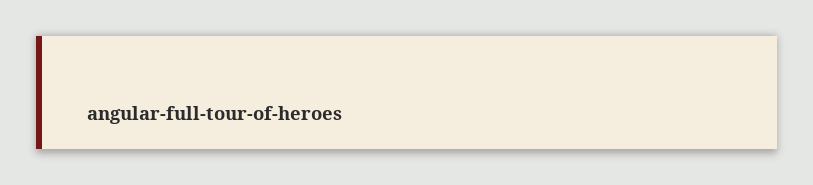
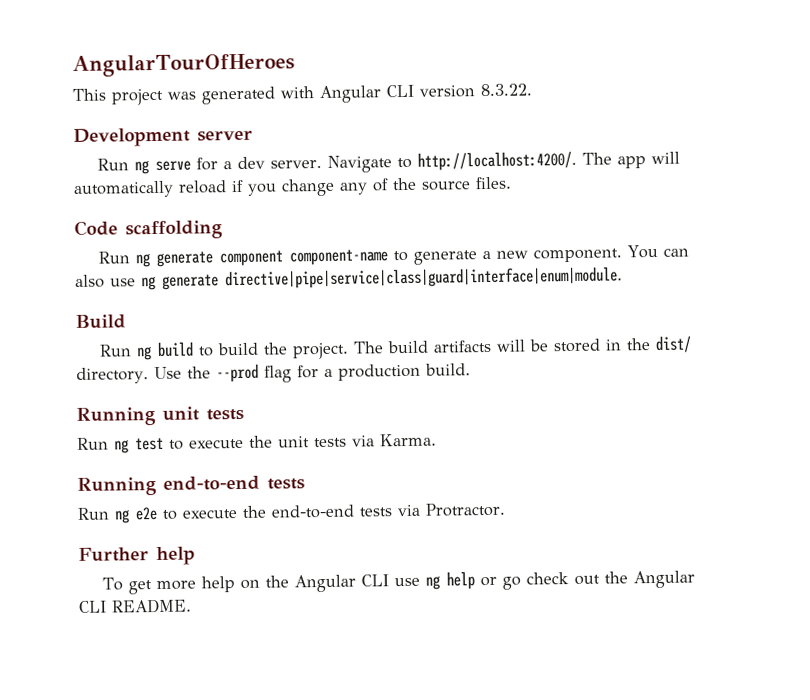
- angular-full-tour-of-heroes
+ AngularTourOfHeroes
+ This project was generated with Angular CLI version 8.3.22.
+ Development server
+ Run ng serve for a dev server. Navigate to http://localhost:4200/. The app will automatically reload if you change any of the source files.
+ Code scaffolding
+ Run ng generate component component-name to generate a new component. You can also use ng generate directive|pipe|service|class|guard|interface|enum|module.
+ Build
+ Run ng build to build the project. The build artifacts will be stored in the dist/ directory. Use the --prod flag for a production build.
+ Running unit tests
+ Run ng test to execute the unit tests via Karma.
+ Running end-to-end tests
+ Run ng e2e to execute the end-to-end tests via Protractor.
+ Further help
+ To get more help on the Angular CLI use ng help or go check out the Angular CLI README.

